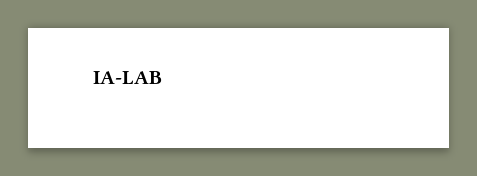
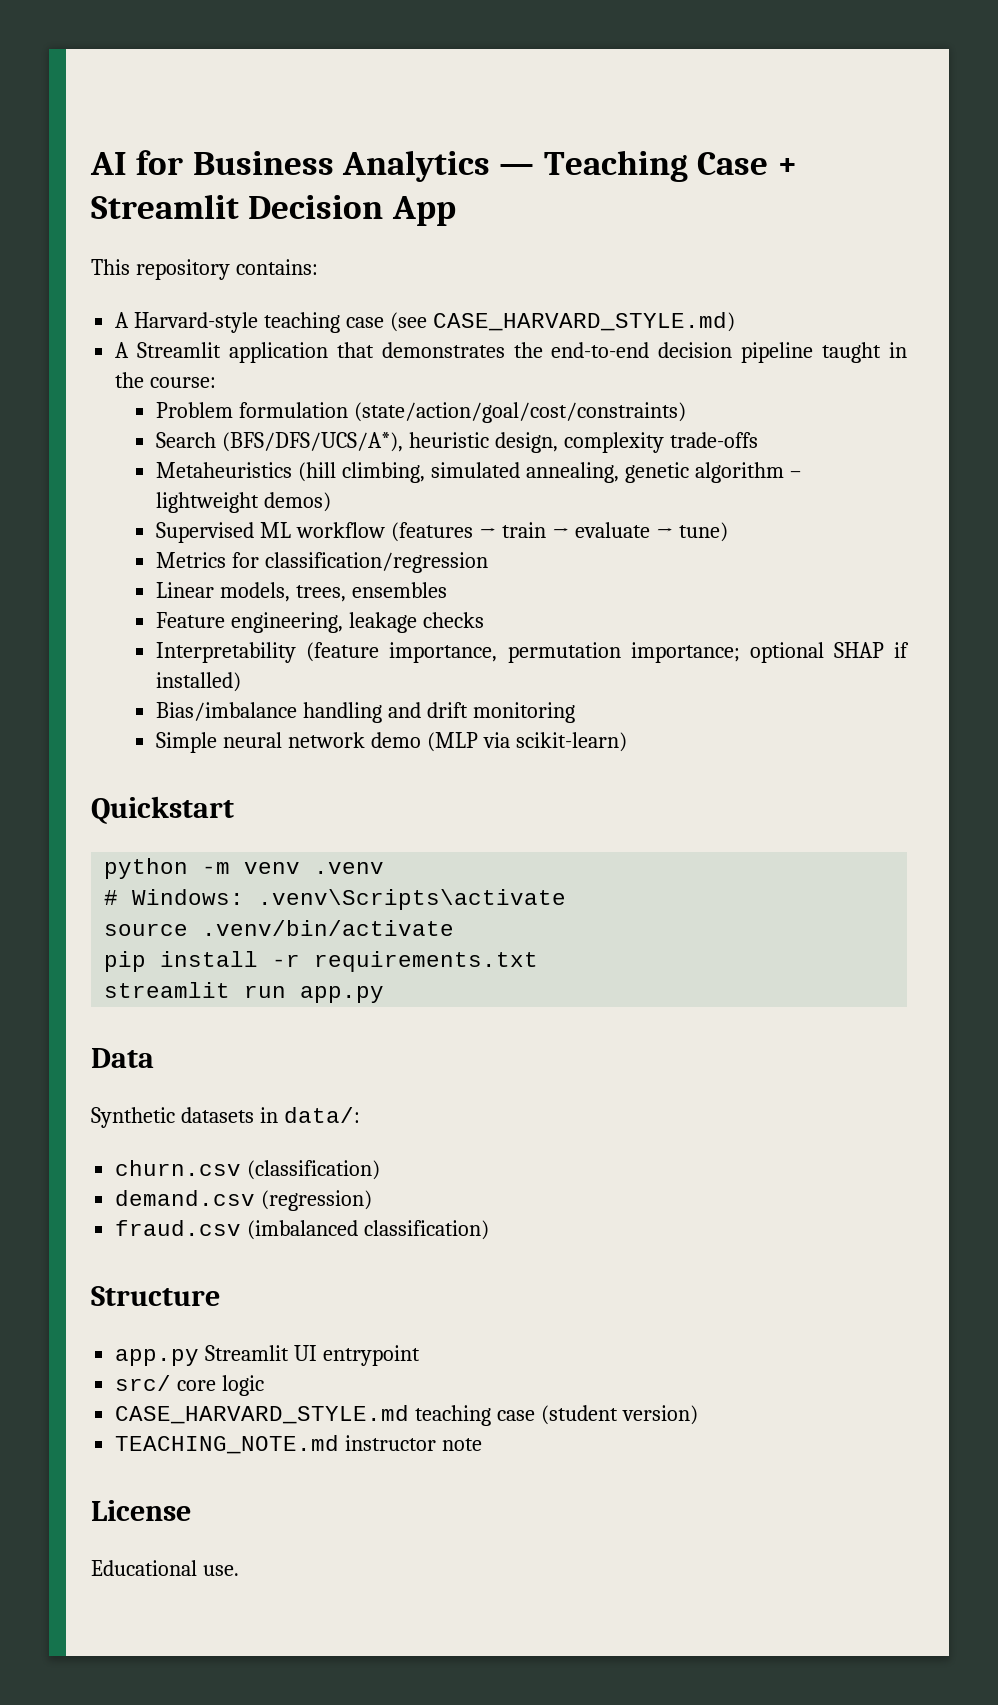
- IA-LAB
+ AI for Business Analytics — Teaching Case + Streamlit Decision App
+ This repository contains:
+ A Harvard-style teaching case (see CASE_HARVARD_STYLE.md)
+ A Streamlit application that demonstrates the end-to-end decision pipeline taught in the course:
+ Problem formulation (state/action/goal/cost/constraints)
+ Search (BFS/DFS/UCS/A*), heuristic design, complexity trade-offs
+ Metaheuristics (hill climbing, simulated annealing, genetic algorithm – lightweight demos)
+ Supervised ML workflow (features → train → evaluate → tune)
+ Metrics for classification/regression
+ Linear models, trees, ensembles
+ Feature engineering, leakage checks
+ Interpretability (feature importance, permutation importance; optional SHAP if installed)
+ Bias/imbalance handling and drift monitoring
+ Simple neural network demo (MLP via scikit-learn)
+ Quickstart
+ python -m venv .venv
+ # Windows: .venv\Scripts\activate
+ source .venv/bin/activate
+ pip install -r requirements.txt
+ streamlit run app.py
+ Data
+ Synthetic datasets in data/:
+ churn.csv (classification)
+ demand.csv (regression)
+ fraud.csv (imbalanced classification)
+ Structure
+ app.py Streamlit UI entrypoint
+ src/ core logic
+ CASE_HARVARD_STYLE.md teaching case (student version)
+ TEACHING_NOTE.md instructor note
+ License
+ Educational use.

